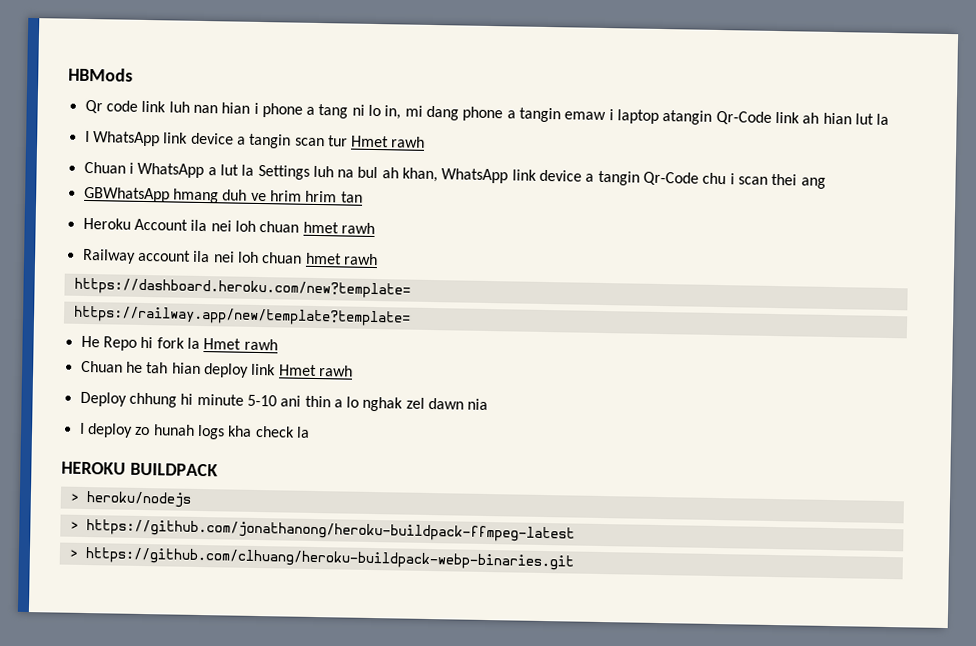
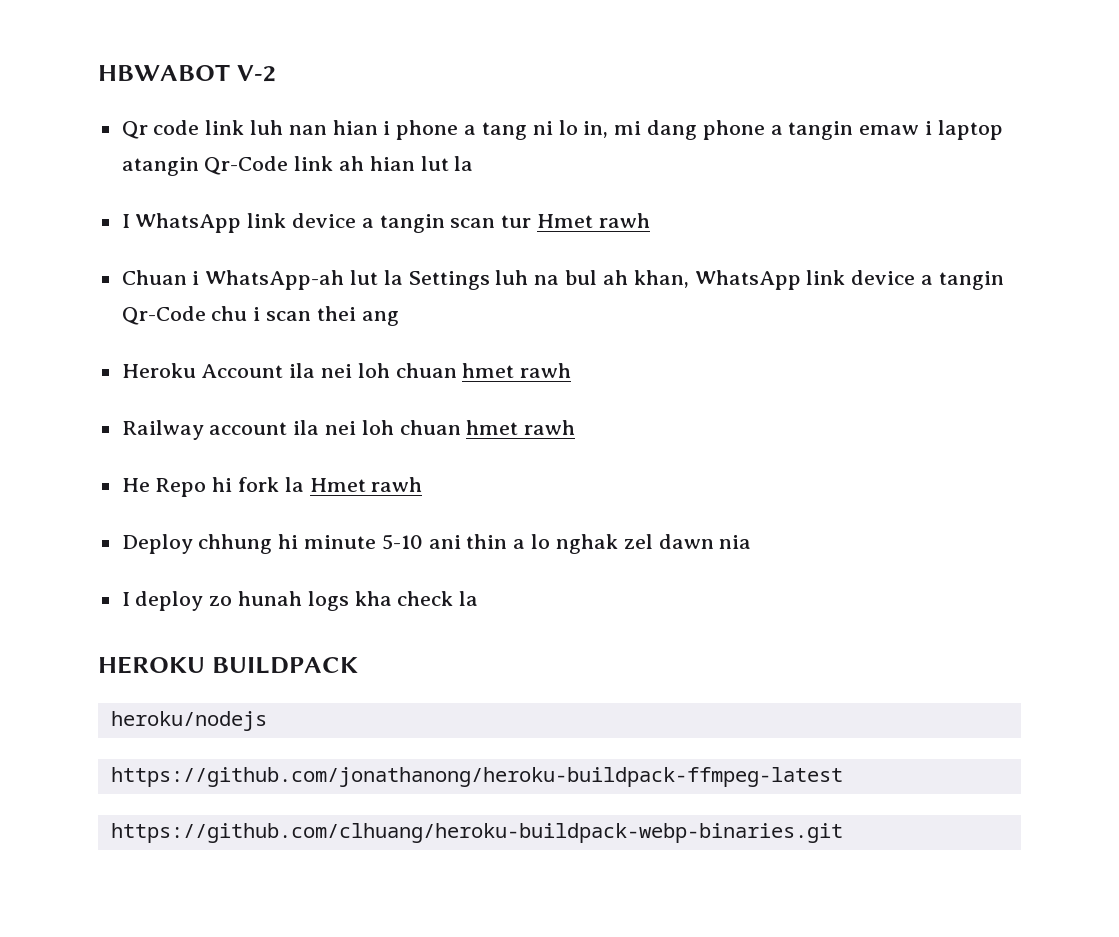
- HBMods
+ HBWABOT V-2
- Chuan i WhatsApp a lut la Settings luh na bul ah khan, WhatsApp link device a tangin Qr-Code chu i scan thei ang
+ Chuan i WhatsApp-ah lut la Settings luh na bul ah khan, WhatsApp link device a tangin Qr-Code chu i scan thei ang
- GBWhatsApp hmang duh ve hrim hrim tan
- https://dashboard.heroku.com/new?template=
- https://railway.app/new/template?template=
- Chuan he tah hian deploy link Hmet rawh
- > heroku/nodejs
+ heroku/nodejs
- > https://github.com/jonathanong/heroku-buildpack-ffmpeg-latest
+ https://github.com/jonathanong/heroku-buildpack-ffmpeg-latest
- > https://github.com/clhuang/heroku-buildpack-webp-binaries.git
+ https://github.com/clhuang/heroku-buildpack-webp-binaries.git

